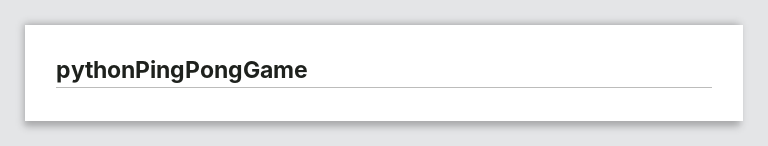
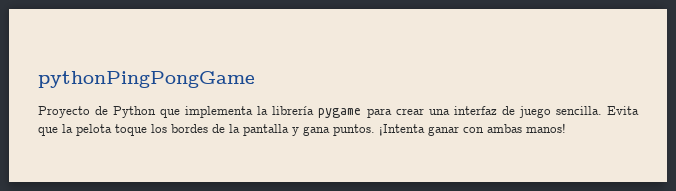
+ Proyecto de Python que implementa la librería pygame para crear una interfaz de juego sencilla. Evita que la pelota toque los bordes de la pantalla y gana puntos. ¡Intenta ganar con ambas manos!

